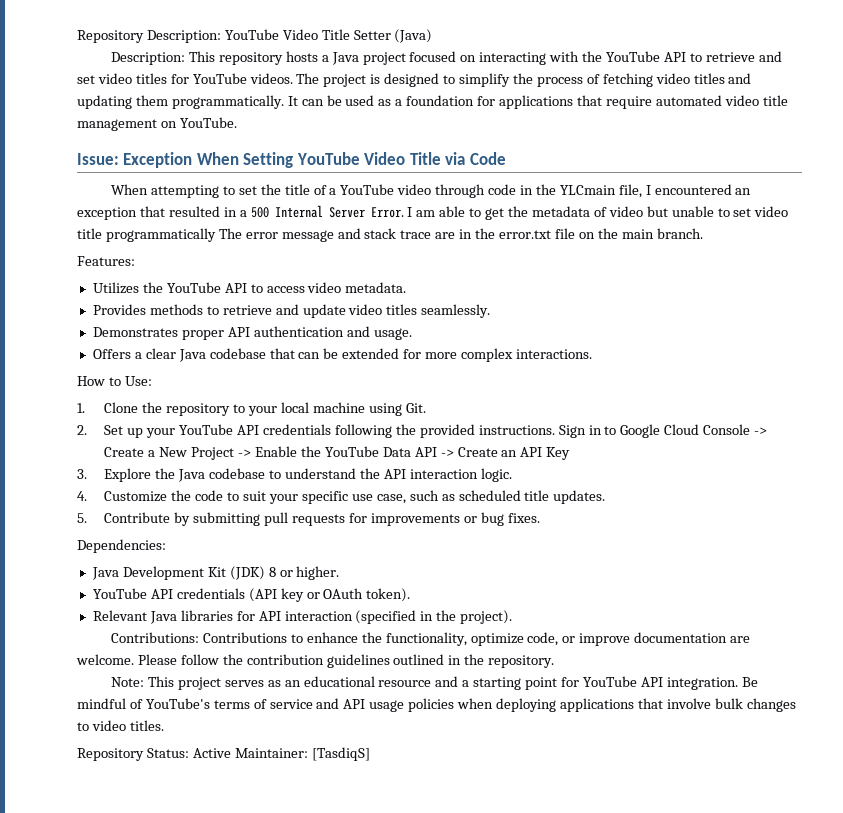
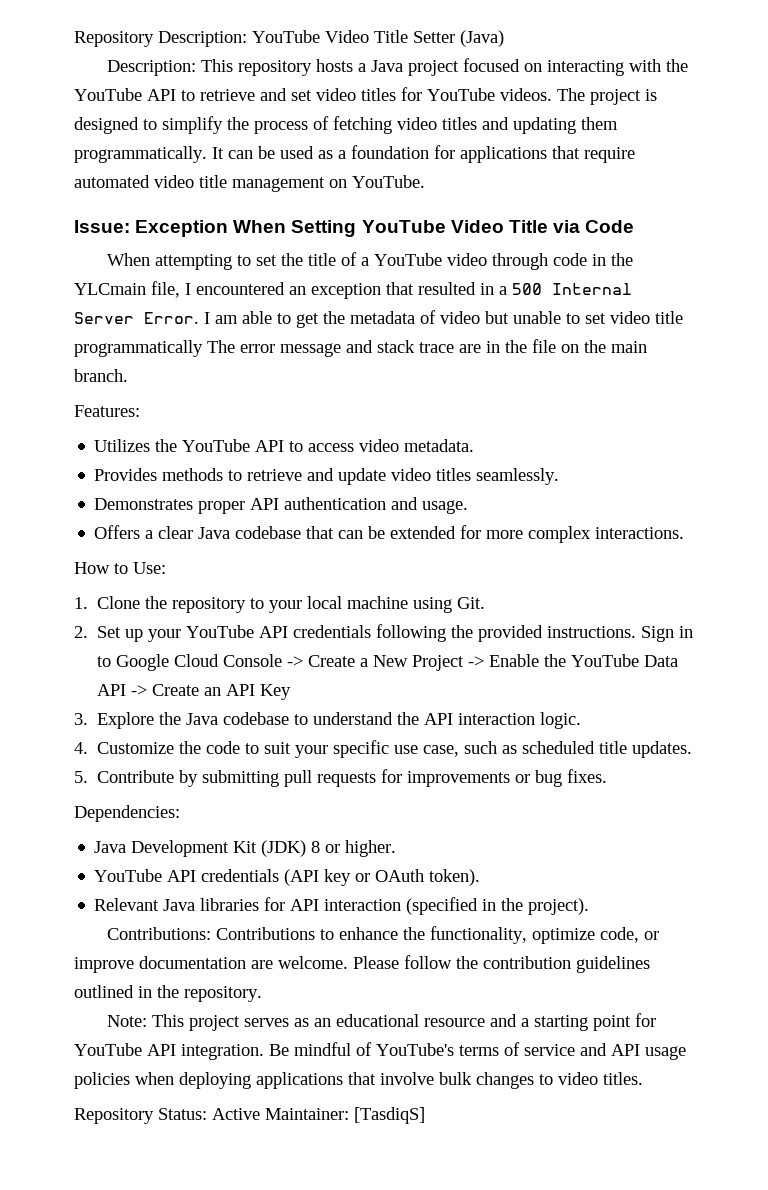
- I am able to get the metadata of video but unable to set video title programmatically The error message and stack trace are in the error.txt file on the main branch.
+ I am able to get the metadata of video but unable to set video title programmatically The error message and stack trace are in the file on the main branch.

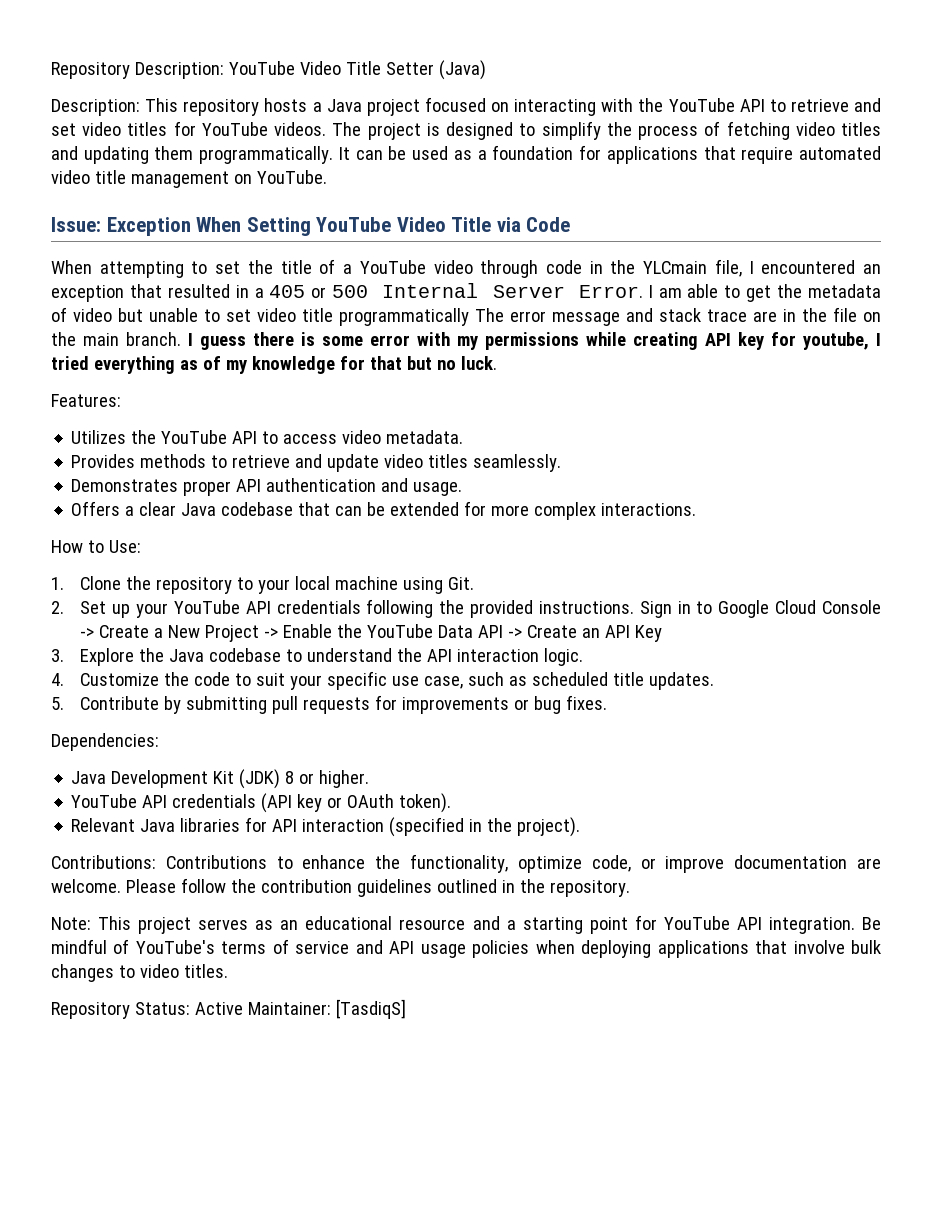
- When attempting to set the title of a YouTube video through code in the YLCmain file, I encountered an exception that resulted in a 500 Internal Server Error.
+ When attempting to set the title of a YouTube video through code in the YLCmain file, I encountered an exception that resulted in a 405 or 500 Internal Server Error.
+ I guess there is some error with my permissions while creating API key for youtube, I tried everything as of my knowledge for that but no luck.

